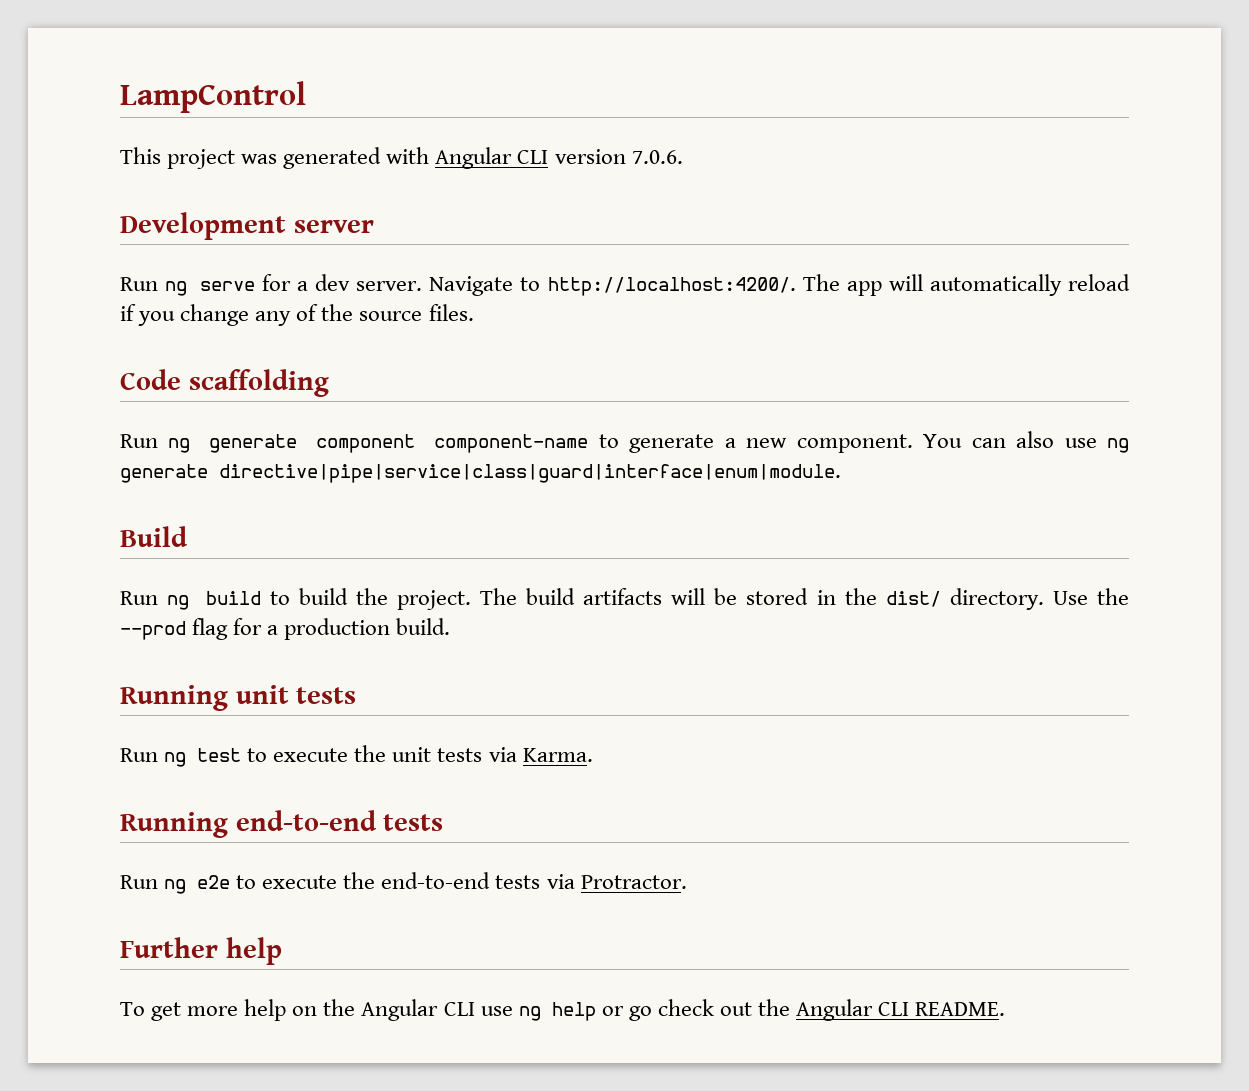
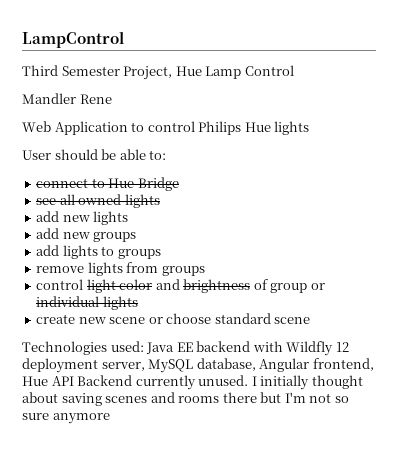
- This project was generated with Angular CLI version 7.0.6.
- Development server
- Run ng serve for a dev server. Navigate to http://localhost:4200/. The app will automatically reload if you change any of the source files.
- Code scaffolding
- Run ng generate component component-name to generate a new component. You can also use ng generate directive|pipe|service|class|guard|interface|enum|module.
- Build
- Run ng build to build the project. The build artifacts will be stored in the dist/ directory. Use the --prod flag for a production build.
- Running unit tests
- Run ng test to execute the unit tests via Karma.
- Running end-to-end tests
- Run ng e2e to execute the end-to-end tests via Protractor.
- Further help
- To get more help on the Angular CLI use ng help or go check out the Angular CLI README.
+ Third Semester Project, Hue Lamp Control
+ Mandler Rene
+ Web Application to control Philips Hue lights
+ User should be able to:
+ connect to Hue Bridge
+ see all owned lights
+ add new lights
+ add new groups
+ add lights to groups
+ remove lights from groups
+ control light color and brightness of group or individual lights
+ create new scene or choose standard scene
+ Technologies used: Java EE backend with Wildfly 12 deployment server, MySQL database, Angular frontend, Hue API Backend currently unused. I initially thought about saving scenes and rooms there but I'm not so sure anymore

